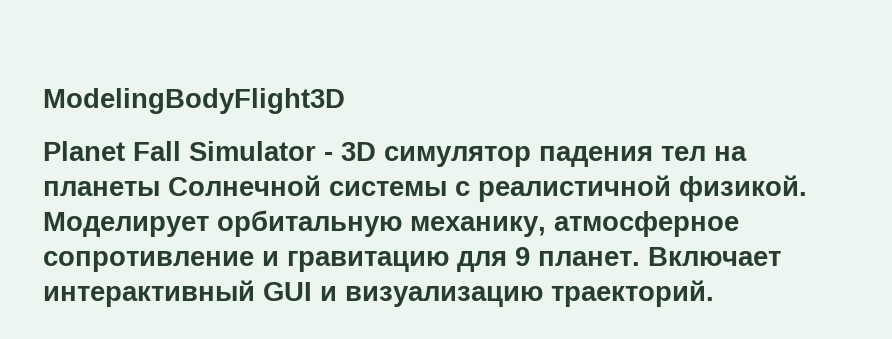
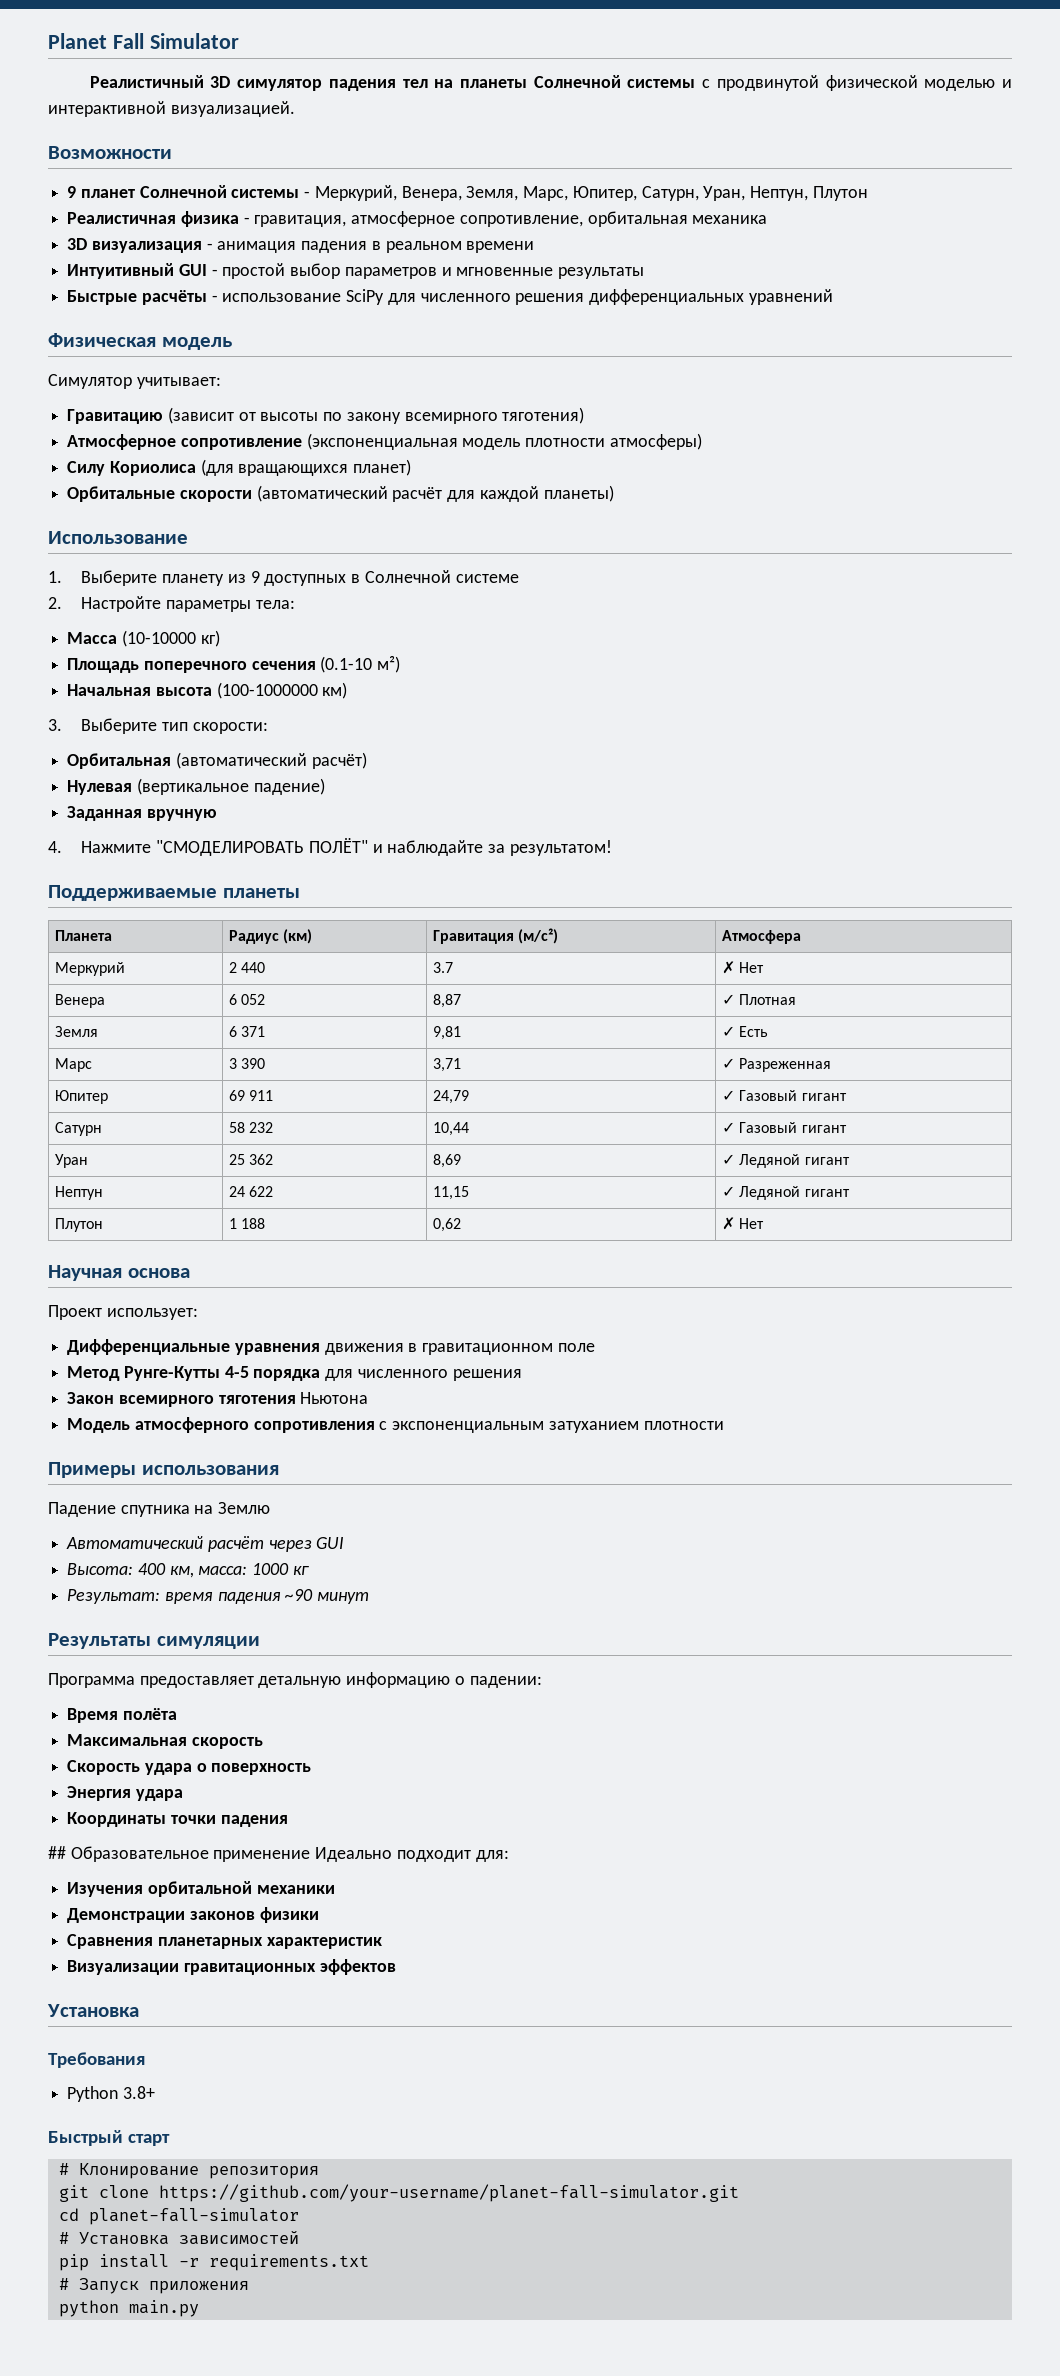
- ModelingBodyFlight3D
- Planet Fall Simulator - 3D симулятор падения тел на планеты Солнечной системы с реалистичной физикой. Моделирует орбитальную механику, атмосферное сопротивление и гравитацию для 9 планет. Включает интерактивный GUI и визуализацию траекторий.
+ Planet Fall Simulator
+ Реалистичный 3D симулятор падения тел на планеты Солнечной системы с продвинутой физической моделью и интерактивной визуализацией.
+ Возможности
+ 9 планет Солнечной системы - Меркурий, Венера, Земля, Марс, Юпитер, Сатурн, Уран, Нептун, Плутон
+ Реалистичная физика - гравитация, атмосферное сопротивление, орбитальная механика
+ 3D визуализация - анимация падения в реальном времени
+ Интуитивный GUI - простой выбор параметров и мгновенные результаты
+ Быстрые расчёты - использование SciPy для численного решения дифференциальных уравнений
+ Физическая модель
+ Симулятор учитывает:
+ Гравитацию (зависит от высоты по закону всемирного тяготения)
+ Атмосферное сопротивление (экспоненциальная модель плотности атмосферы)
+ Силу Кориолиса (для вращающихся планет)
+ Орбитальные скорости (автоматический расчёт для каждой планеты)
+ Использование
+ 1. Выберите планету из 9 доступных в Солнечной системе
+ 2. Настройте параметры тела:
+ Масса (10-10000 кг)
+ Площадь поперечного сечения (0.1-10 м²)
+ Начальная высота (100-1000000 км)
+ 3. Выберите тип скорости:
+ Орбитальная (автоматический расчёт)
+ Нулевая (вертикальное падение)
+ Заданная вручную
+ 4. Нажмите "СМОДЕЛИРОВАТЬ ПОЛЁТ" и наблюдайте за результатом!
+ Поддерживаемые планеты
+ Планета | Радиус (км) | Гравитация (м/с²) | Атмосфера
+ Меркурий | 2 440 | 3.7 | ✗ Нет
+ Венера | 6 052 | 8,87 | ✓ Плотная
+ Земля | 6 371 | 9,81 | ✓ Есть
+ Марс | 3 390 | 3,71 | ✓ Разреженная
+ Юпитер | 69 911 | 24,79 | ✓ Газовый гигант
+ Сатурн | 58 232 | 10,44 | ✓ Газовый гигант
+ Уран | 25 362 | 8,69 | ✓ Ледяной гигант
+ Нептун | 24 622 | 11,15 | ✓ Ледяной гигант
+ Плутон | 1 188 | 0,62 | ✗ Нет
+ Научная основа
+ Проект использует:
+ Дифференциальные уравнения движения в гравитационном поле
+ Метод Рунге-Кутты 4-5 порядка для численного решения
+ Закон всемирного тяготения Ньютона
+ Модель атмосферного сопротивления с экспоненциальным затуханием плотности
+ Примеры использования
+ Падение спутника на Землю
+ Автоматический расчёт через GUI
+ Высота: 400 км, масса: 1000 кг
+ Результат: время падения ~90 минут
+ Результаты симуляции
+ Программа предоставляет детальную информацию о падении:
+ Время полёта
+ Максимальная скорость
+ Скорость удара о поверхность
+ Энергия удара
+ Координаты точки падения
+ ## Образовательное применение Идеально подходит для:
+ Изучения орбитальной механики
+ Демонстрации законов физики
+ Сравнения планетарных характеристик
+ Визуализации гравитационных эффектов
+ Установка
+ Требования
+ Python 3.8+
+ Быстрый старт
+ # Клонирование репозитория
+ git clone https://github.com/your-username/planet-fall-simulator.git
+ cd planet-fall-simulator
+ # Установка зависимостей
+ pip install -r requirements.txt
+ # Запуск приложения
+ python main.py

